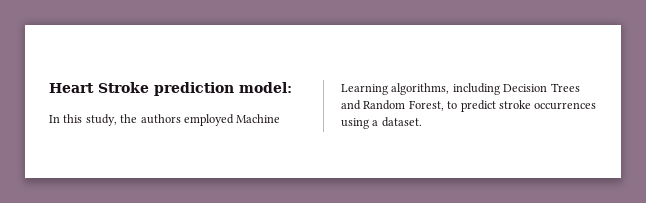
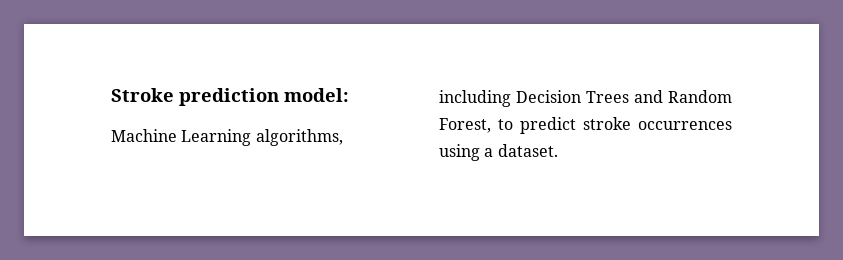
- Heart Stroke prediction model:
+ Stroke prediction model:
- In this study, the authors employed Machine Learning algorithms, including Decision Trees and Random Forest, to predict stroke occurrences using a dataset.
+ Machine Learning algorithms, including Decision Trees and Random Forest, to predict stroke occurrences using a dataset.

